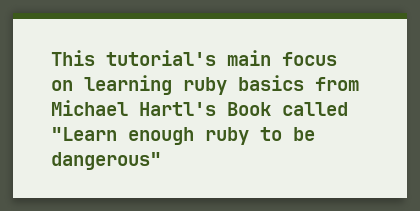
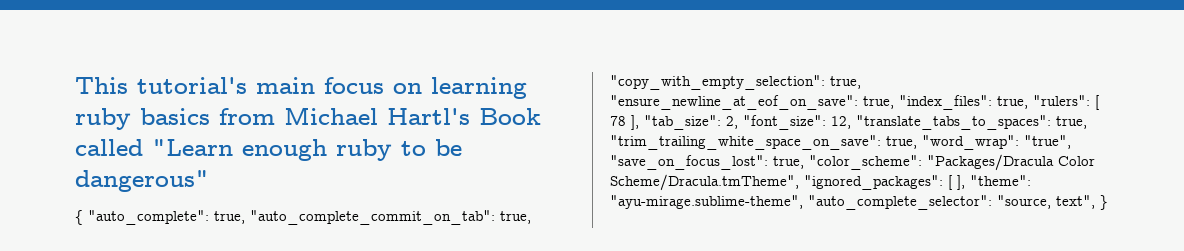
+ { "auto_complete": true, "auto_complete_commit_on_tab": true, "copy_with_empty_selection": true, "ensure_newline_at_eof_on_save": true, "index_files": true, "rulers": [ 78 ], "tab_size": 2, "font_size": 12, "translate_tabs_to_spaces": true, "trim_trailing_white_space_on_save": true, "word_wrap": "true", "save_on_focus_lost": true, "color_scheme": "Packages/Dracula Color Scheme/Dracula.tmTheme", "ignored_packages": [ ], "theme": "ayu-mirage.sublime-theme", "auto_complete_selector": "source, text", }

